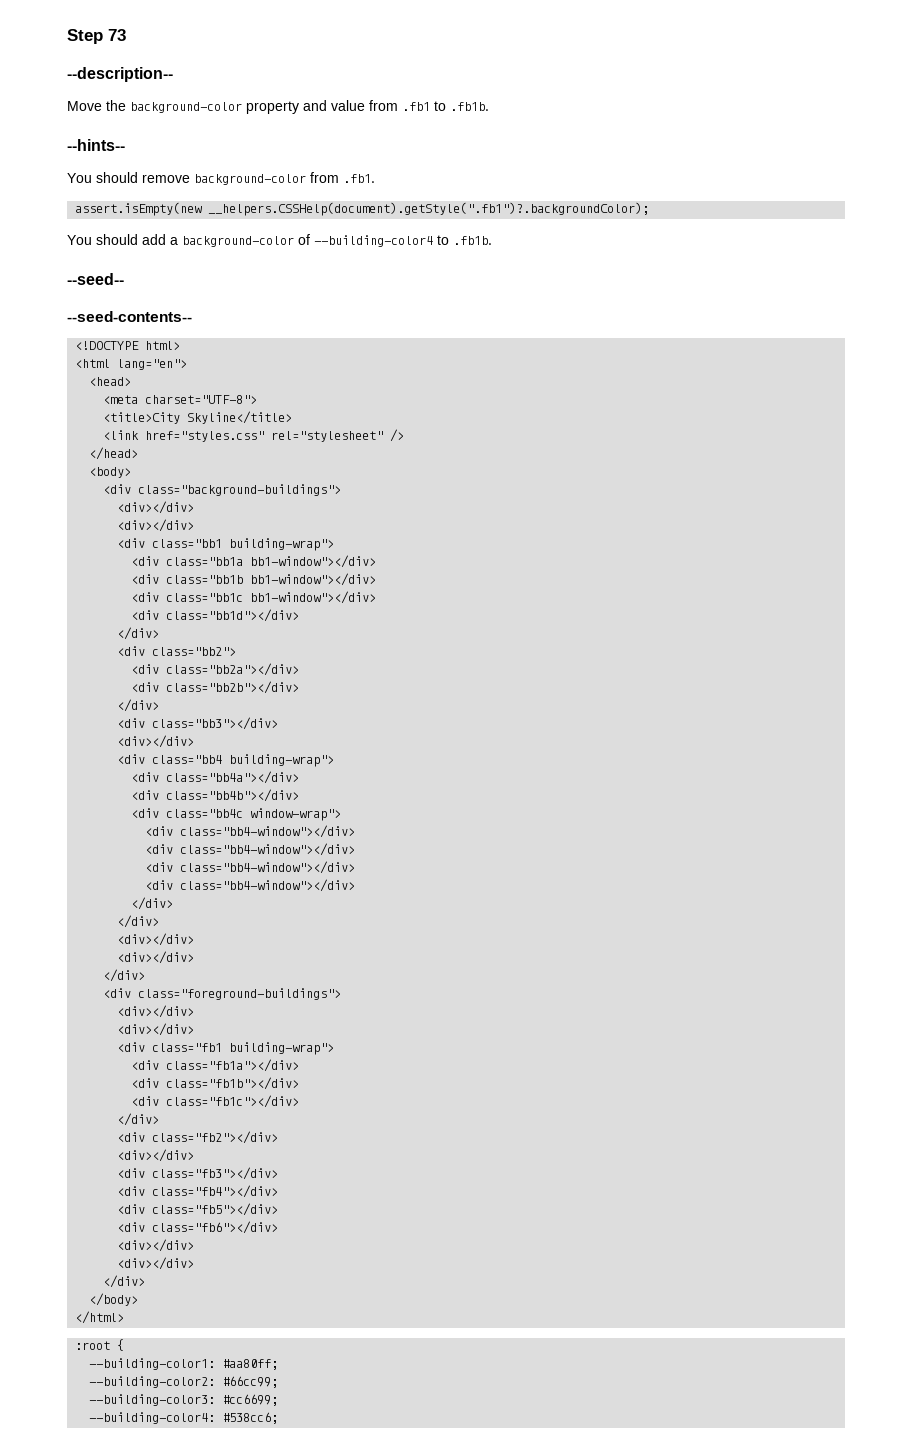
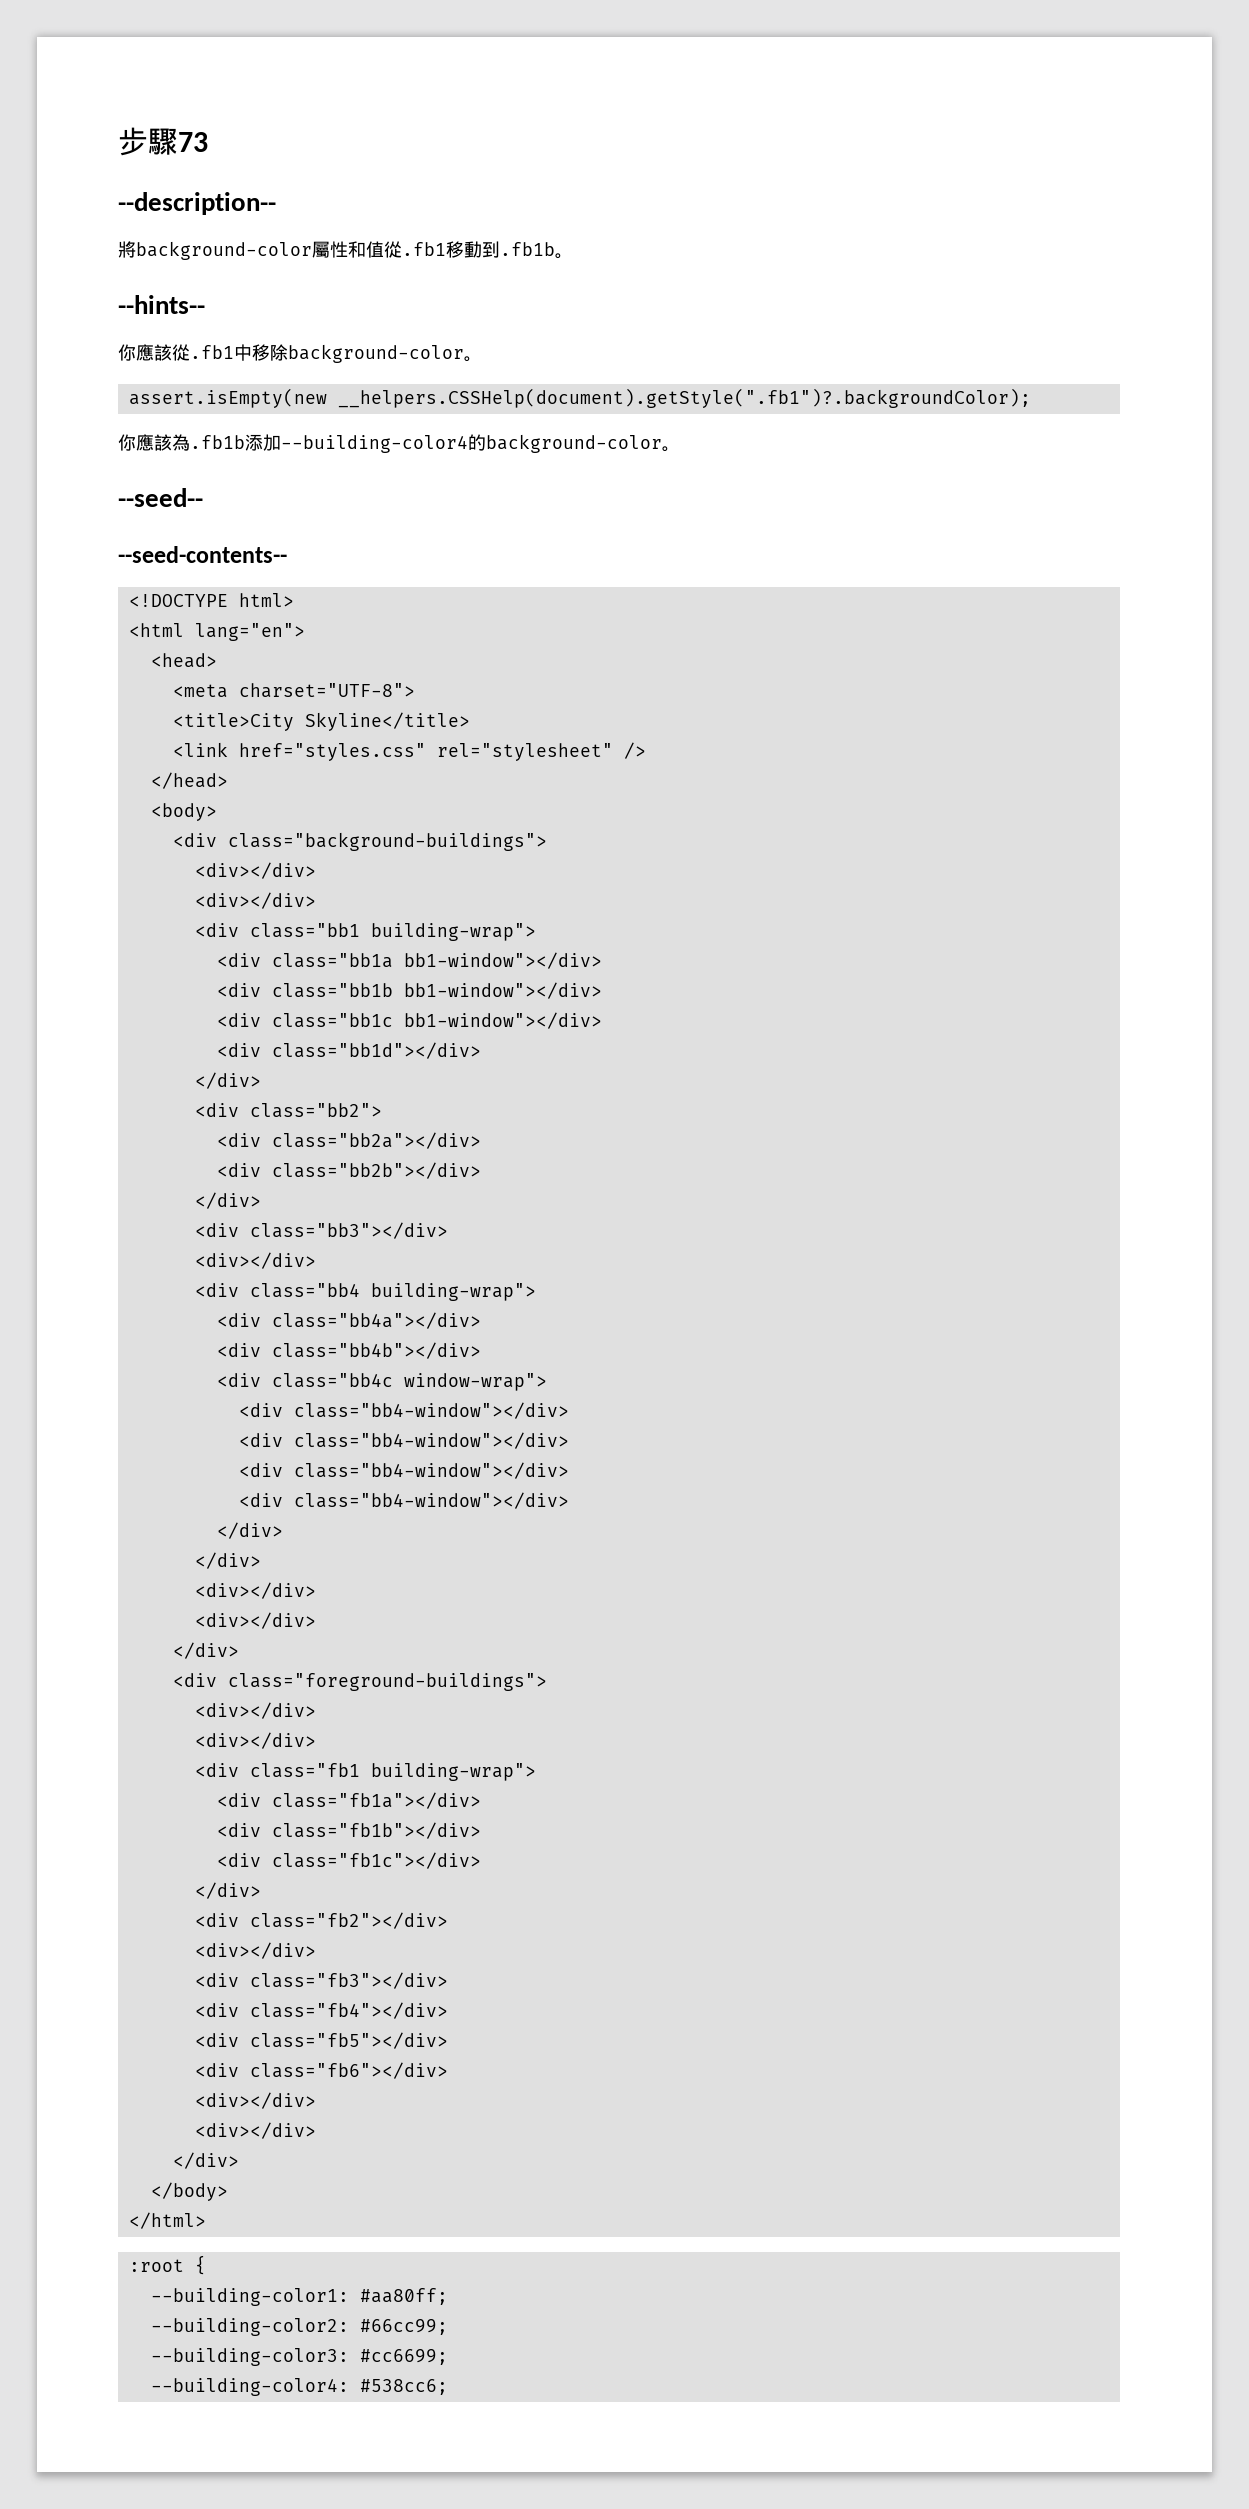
- Step 73
+ 步驟73
- Move the background-color property and value from .fb1 to .fb1b.
+ 將background-color屬性和值從.fb1移動到.fb1b。
  --hints--
- You should remove background-color from .fb1.
+ 你應該從.fb1中移除background-color。
  assert.isEmpty(new __helpers.CSSHelp(document).getStyle(".fb1")?.backgroundColor);
- You should add a background-color of --building-color4 to .fb1b.
+ 你應該為.fb1b添加--building-color4的background-color。

